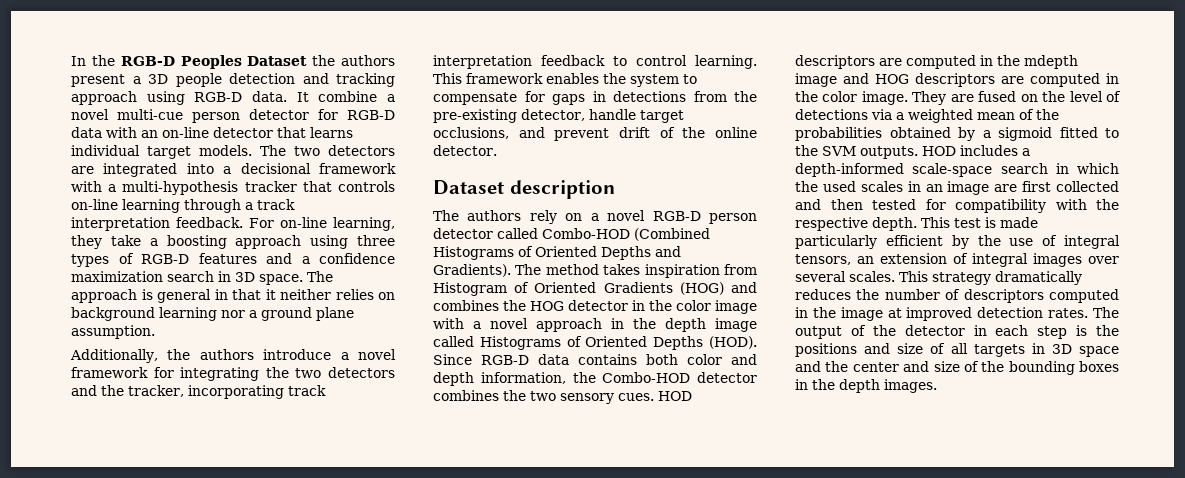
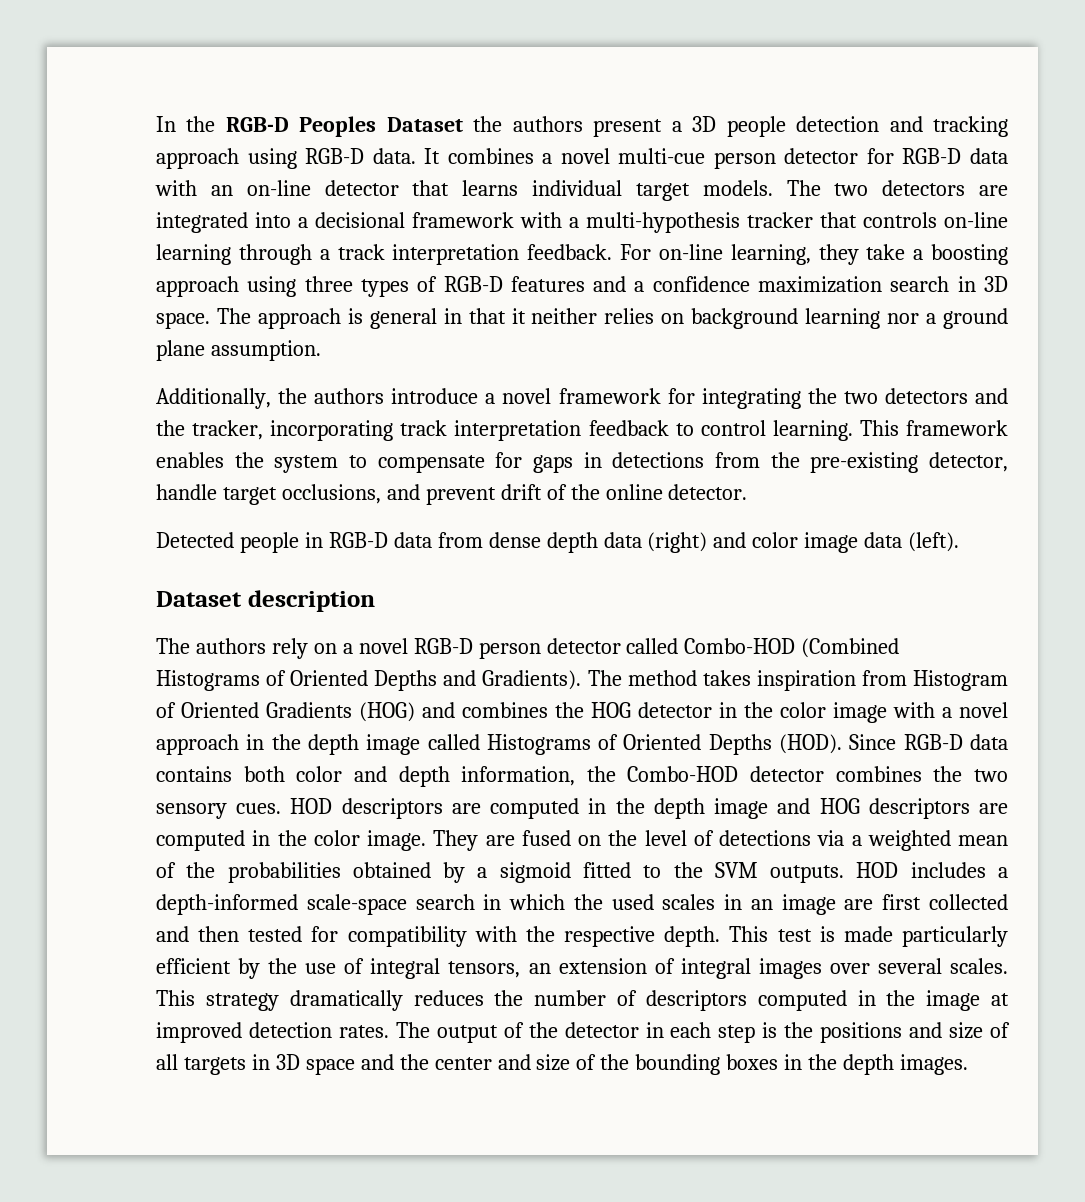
- It combine a novel multi-cue person detector for RGB-D data with an on-line detector that learns individual target models.
+ It combines a novel multi-cue person detector for RGB-D data with an on-line detector that learns individual target models.
+ Detected people in RGB-D data from dense depth data (right) and color image data (left).
- HOD descriptors are computed in the mdepth image and HOG descriptors are computed in the color image.
+ HOD descriptors are computed in the depth image and HOG descriptors are computed in the color image.

